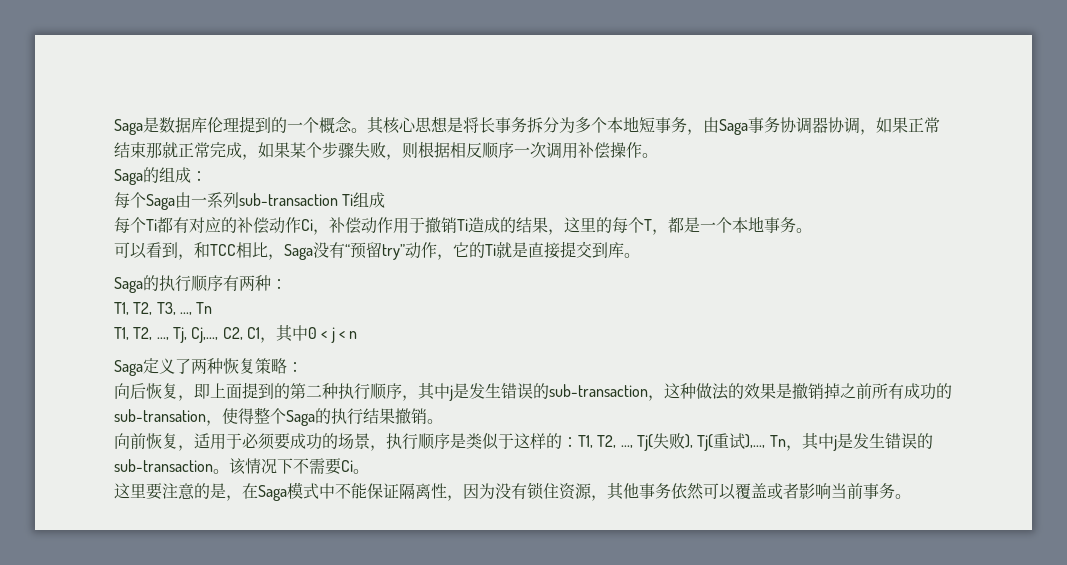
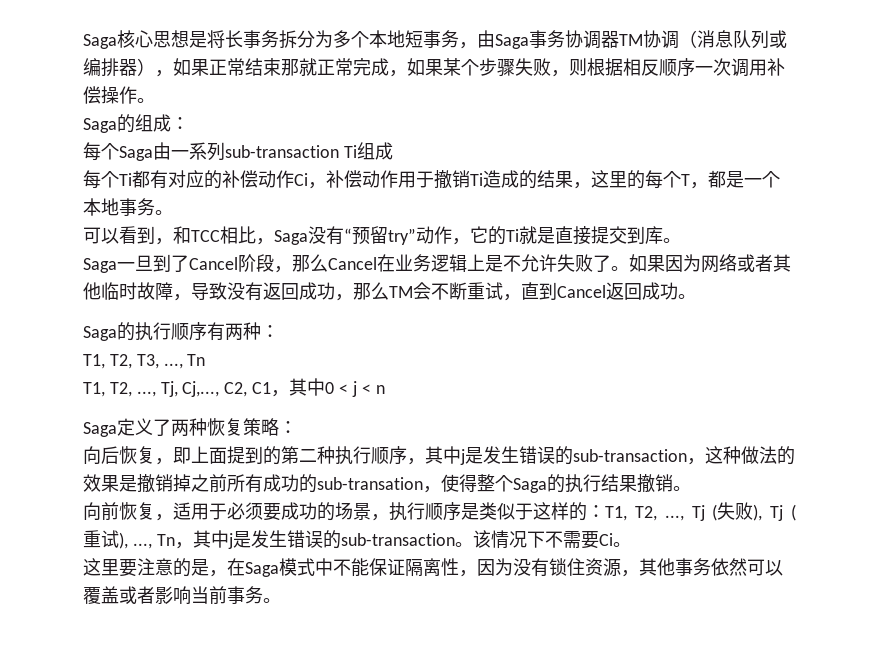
- Saga是数据库伦理提到的一个概念。其核心思想是将长事务拆分为多个本地短事务，由Saga事务协调器协调，如果正常结束那就正常完成，如果某个步骤失败，则根据相反顺序一次调用补偿操作。
+ Saga核心思想是将长事务拆分为多个本地短事务，由Saga事务协调器TM协调（消息队列或编排器），如果正常结束那就正常完成，如果某个步骤失败，则根据相反顺序一次调用补偿操作。
+ Saga一旦到了Cancel阶段，那么Cancel在业务逻辑上是不允许失败了。如果因为网络或者其他临时故障，导致没有返回成功，那么TM会不断重试，直到Cancel返回成功。
- 向前恢复，适用于必须要成功的场景，执行顺序是类似于这样的：T1, T2, ..., Tj(失败), Tj(重试),..., Tn，其中j是发生错误的sub-transaction。
+ 向前恢复，适用于必须要成功的场景，执行顺序是类似于这样的：T1, T2, ..., Tj (失败), Tj (重试), ..., Tn，其中j是发生错误的sub-transaction。

